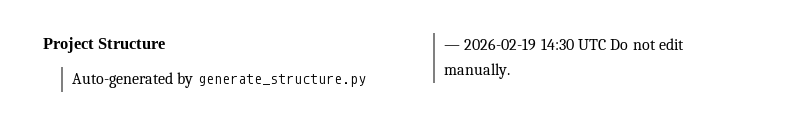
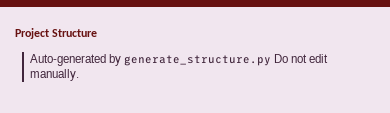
- Auto-generated by generate_structure.py — 2026-02-19 14:30 UTC Do not edit manually.
+ Auto-generated by generate_structure.py Do not edit manually.

